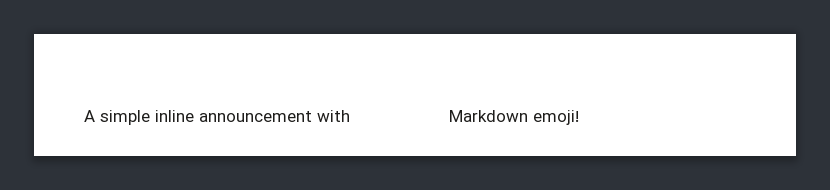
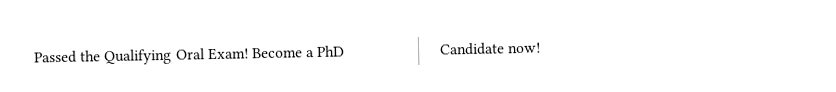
- A simple inline announcement with Markdown emoji!
+ Passed the Qualifying Oral Exam! Become a PhD Candidate now!

